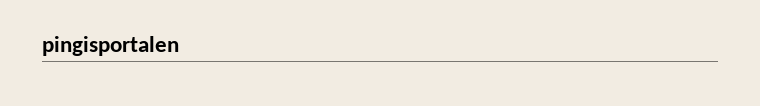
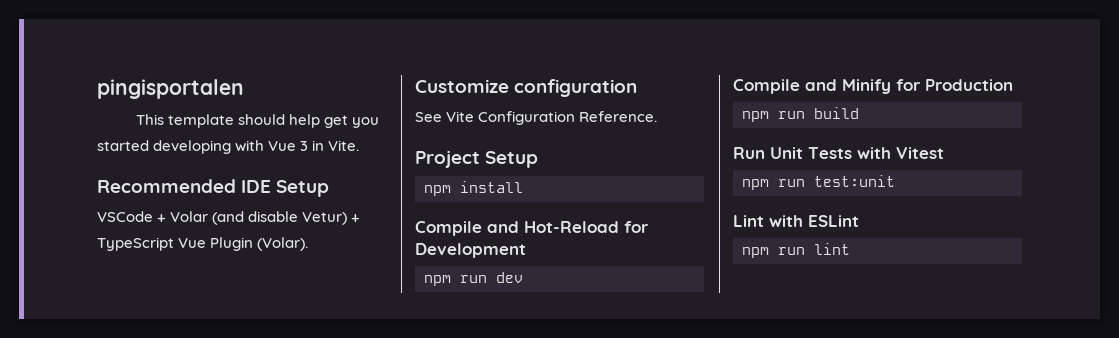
+ This template should help get you started developing with Vue 3 in Vite.
+ Recommended IDE Setup
+ VSCode + Volar (and disable Vetur) + TypeScript Vue Plugin (Volar).
+ Customize configuration
+ See Vite Configuration Reference.
+ Project Setup
+ npm install
+ Compile and Hot-Reload for Development
+ npm run dev
+ Compile and Minify for Production
+ npm run build
+ Run Unit Tests with Vitest
+ npm run test:unit
+ Lint with ESLint
+ npm run lint

